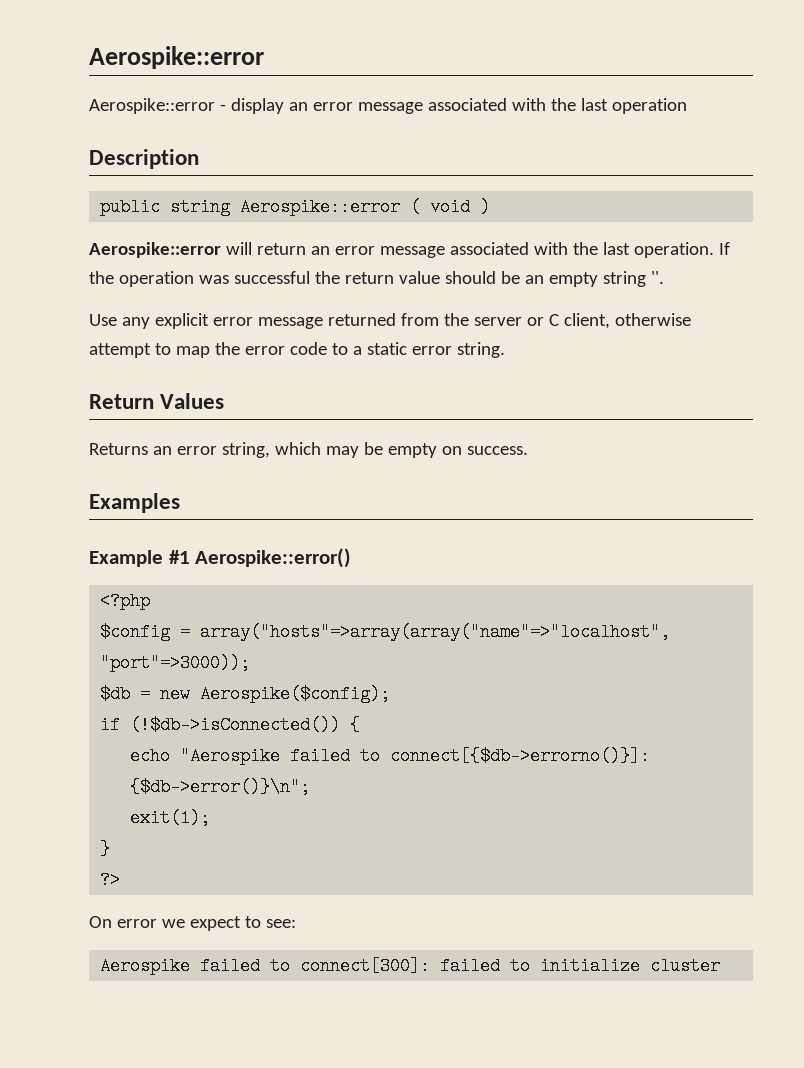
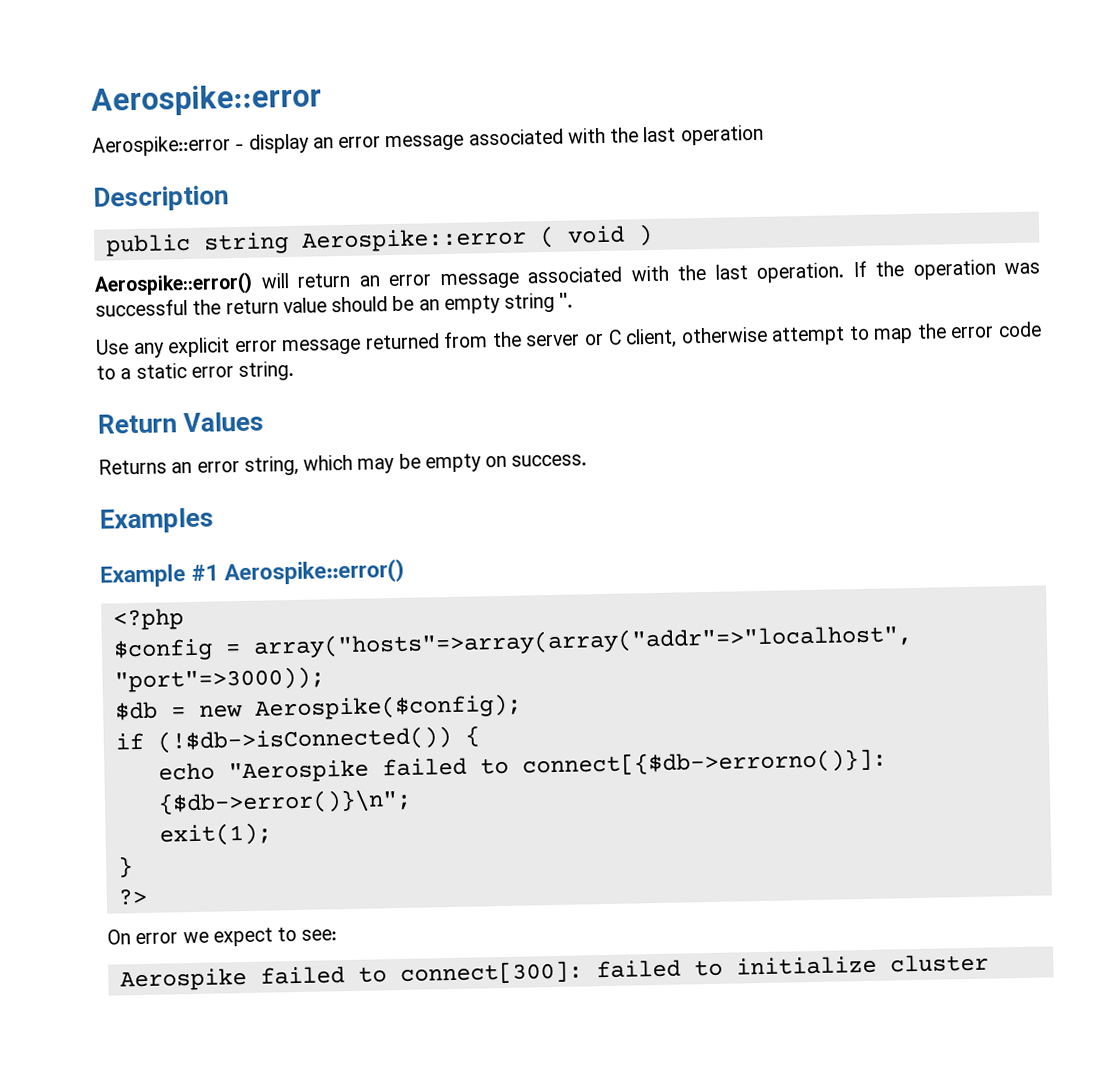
- Aerospike::error will return an error message associated with the last operation.
+ Aerospike::error() will return an error message associated with the last operation.
- $config = array("hosts"=>array(array("name"=>"localhost", "port"=>3000));
+ $config = array("hosts"=>array(array("addr"=>"localhost", "port"=>3000));

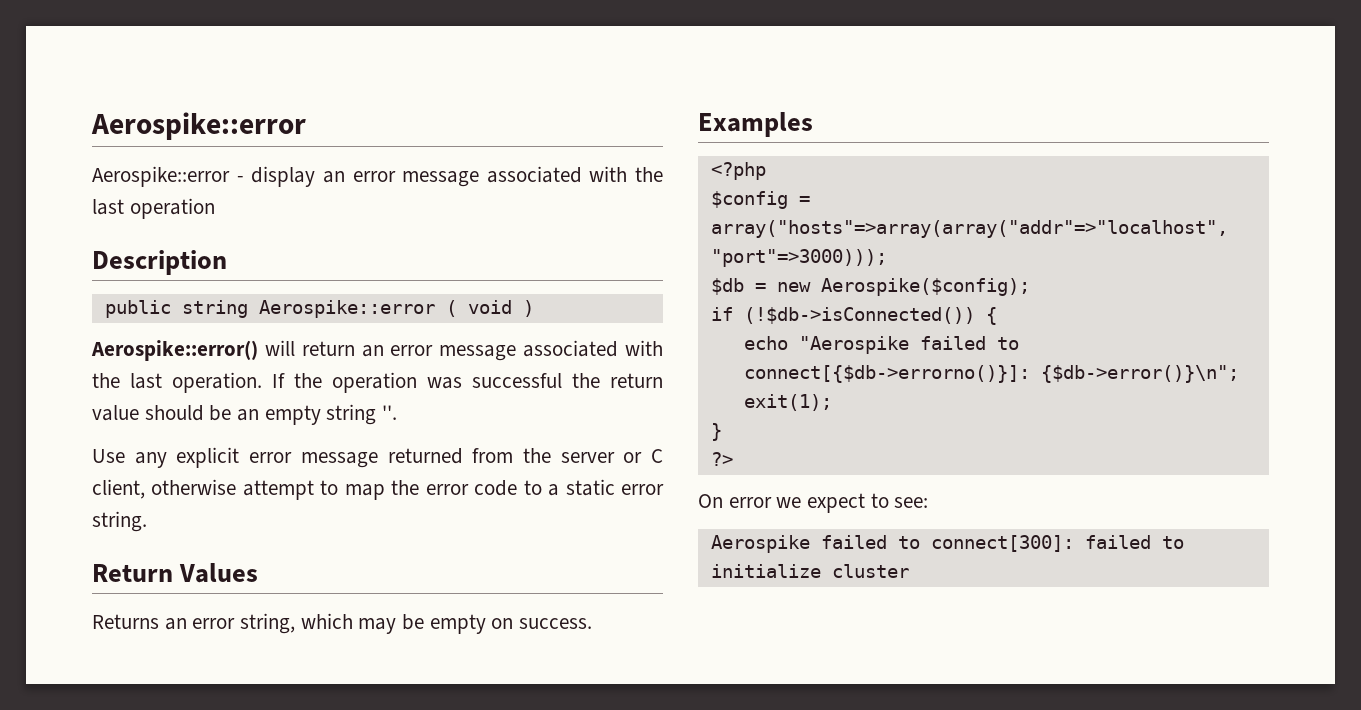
- Example #1 Aerospike::error()
- $config = array("hosts"=>array(array("addr"=>"localhost", "port"=>3000));
+ $config = array("hosts"=>array(array("addr"=>"localhost", "port"=>3000)));

